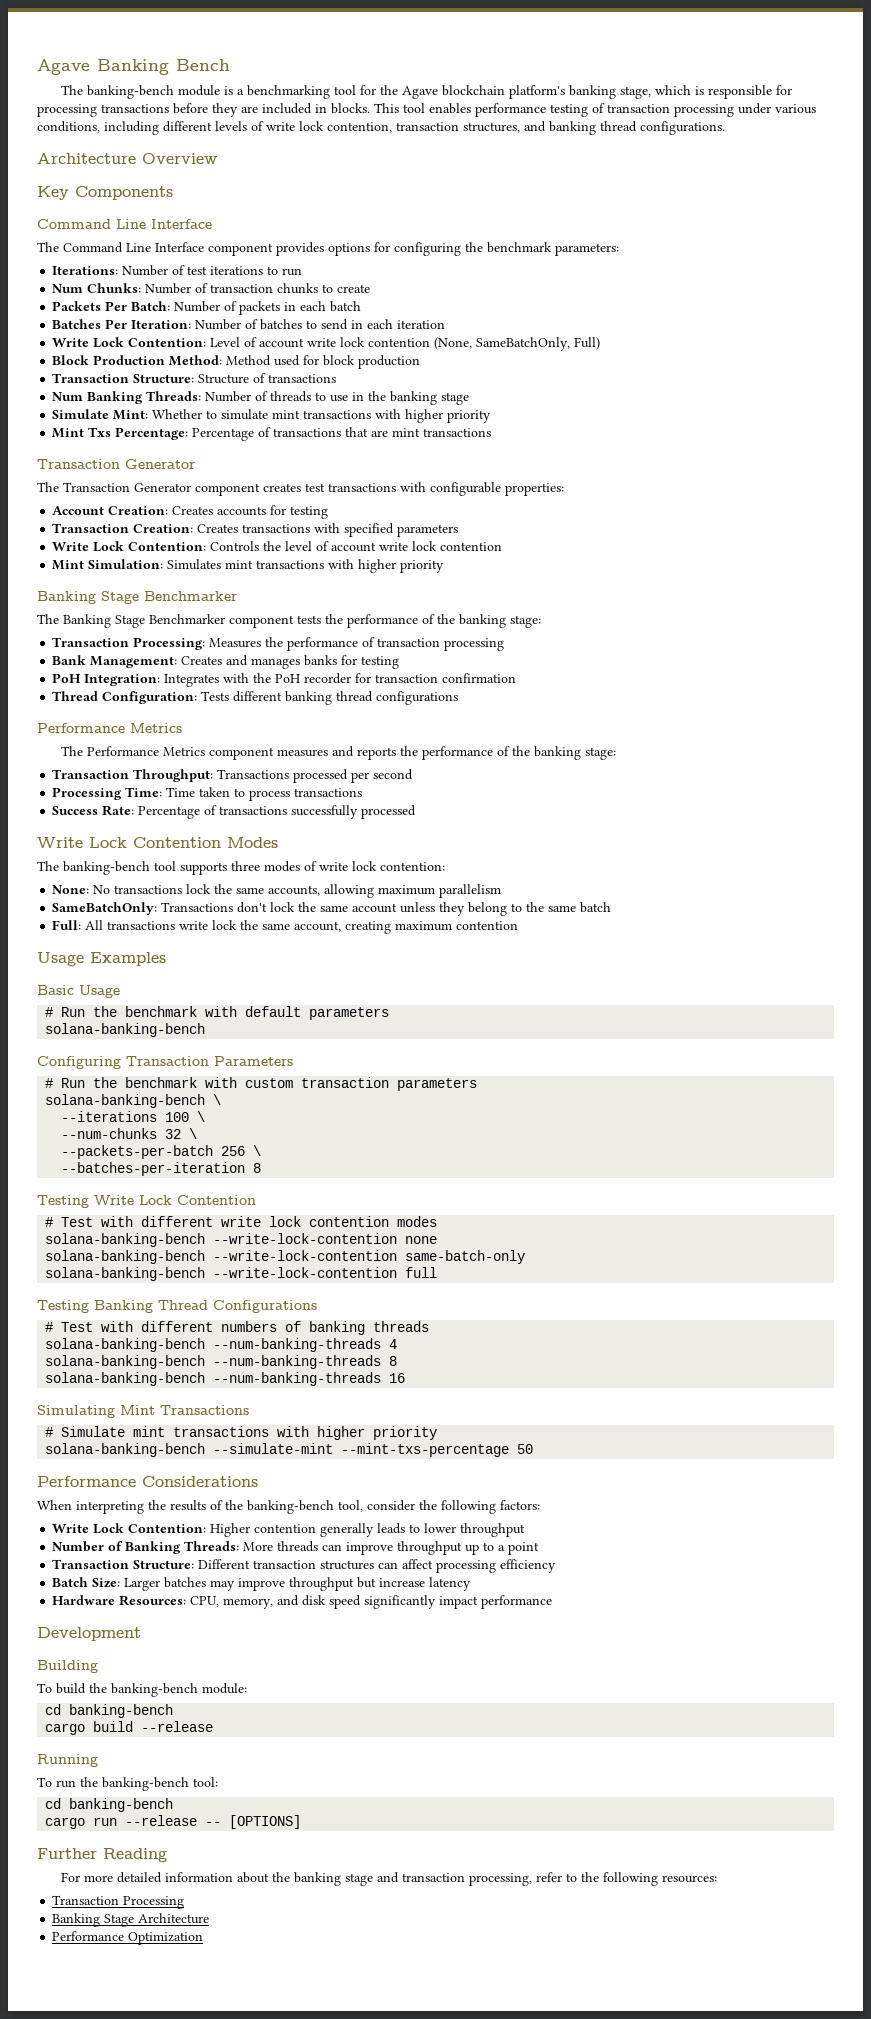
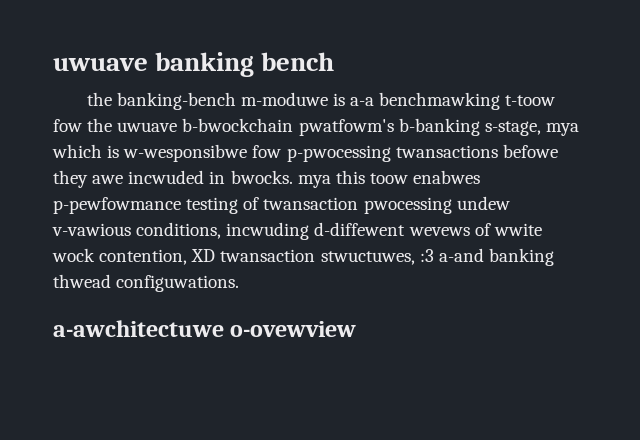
- Agave Banking Bench
- The banking-bench module is a benchmarking tool for the Agave blockchain platform's banking stage, which is responsible for processing transactions before they are included in blocks. This tool enables performance testing of transaction processing under various conditions, including different levels of write lock contention, transaction structures, and banking thread configurations.
- Architecture Overview
- Key Components
- Command Line Interface
- The Command Line Interface component provides options for configuring the benchmark parameters:
- Iterations: Number of test iterations to run
- Num Chunks: Number of transaction chunks to create
- Packets Per Batch: Number of packets in each batch
- Batches Per Iteration: Number of batches to send in each iteration
- Write Lock Contention: Level of account write lock contention (None, SameBatchOnly, Full)
- Block Production Method: Method used for block production
- Transaction Structure: Structure of transactions
- Num Banking Threads: Number of threads to use in the banking stage
- Simulate Mint: Whether to simulate mint transactions with higher priority
- Mint Txs Percentage: Percentage of transactions that are mint transactions
- Transaction Generator
- The Transaction Generator component creates test transactions with configurable properties:
- Account Creation: Creates accounts for testing
- Transaction Creation: Creates transactions with specified parameters
- Write Lock Contention: Controls the level of account write lock contention
- Mint Simulation: Simulates mint transactions with higher priority
- Banking Stage Benchmarker
- The Banking Stage Benchmarker component tests the performance of the banking stage:
- Transaction Processing: Measures the performance of transaction processing
- Bank Management: Creates and manages banks for testing
- PoH Integration: Integrates with the PoH recorder for transaction confirmation
- Thread Configuration: Tests different banking thread configurations
- Performance Metrics
- The Performance Metrics component measures and reports the performance of the banking stage:
- Transaction Throughput: Transactions processed per second
- Processing Time: Time taken to process transactions
- Success Rate: Percentage of transactions successfully processed
- Write Lock Contention Modes
- The banking-bench tool supports three modes of write lock contention:
- None: No transactions lock the same accounts, allowing maximum parallelism
- SameBatchOnly: Transactions don't lock the same account unless they belong to the same batch
- Full: All transactions write lock the same account, creating maximum contention
- Usage Examples
- Basic Usage
- # Run the benchmark with default parameters
- solana-banking-bench
- Configuring Transaction Parameters
- # Run the benchmark with custom transaction parameters
- solana-banking-bench \
- --iterations 100 \
- --num-chunks 32 \
- --packets-per-batch 256 \
- --batches-per-iteration 8
- Testing Write Lock Contention
- # Test with different write lock contention modes
- solana-banking-bench --write-lock-contention none
- solana-banking-bench --write-lock-contention same-batch-only
- solana-banking-bench --write-lock-contention full
- Testing Banking Thread Configurations
- # Test with different numbers of banking threads
- solana-banking-bench --num-banking-threads 4
- solana-banking-bench --num-banking-threads 8
- solana-banking-bench --num-banking-threads 16
- Simulating Mint Transactions
- # Simulate mint transactions with higher priority
- solana-banking-bench --simulate-mint --mint-txs-percentage 50
- Performance Considerations
- When interpreting the results of the banking-bench tool, consider the following factors:
- Write Lock Contention: Higher contention generally leads to lower throughput
- Number of Banking Threads: More threads can improve throughput up to a point
- Transaction Structure: Different transaction structures can affect processing efficiency
- Batch Size: Larger batches may improve throughput but increase latency
- Hardware Resources: CPU, memory, and disk speed significantly impact performance
- Development
- Building
- To build the banking-bench module:
- cd banking-bench
- cargo build --release
- Running
- To run the banking-bench tool:
- cd banking-bench
- cargo run --release -- [OPTIONS]
- Further Reading
- For more detailed information about the banking stage and transaction processing, refer to the following resources:
- Transaction Processing
- Banking Stage Architecture
- Performance Optimization
+ uwuave banking bench
+ the banking-bench m-moduwe is a-a benchmawking t-toow fow the uwuave b-bwockchain pwatfowm's b-banking s-stage, mya which is w-wesponsibwe fow p-pwocessing twansactions befowe they awe incwuded in bwocks. mya this toow enabwes p-pewfowmance testing of twansaction pwocessing undew v-vawious conditions, incwuding d-diffewent wevews of wwite wock contention, XD twansaction stwuctuwes, :3 a-and banking thwead configuwations.
+ a-awchitectuwe o-ovewview

